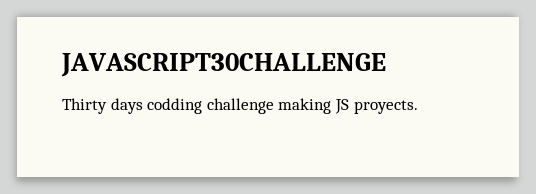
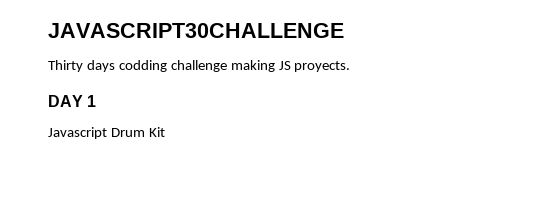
+ DAY 1
+ Javascript Drum Kit

